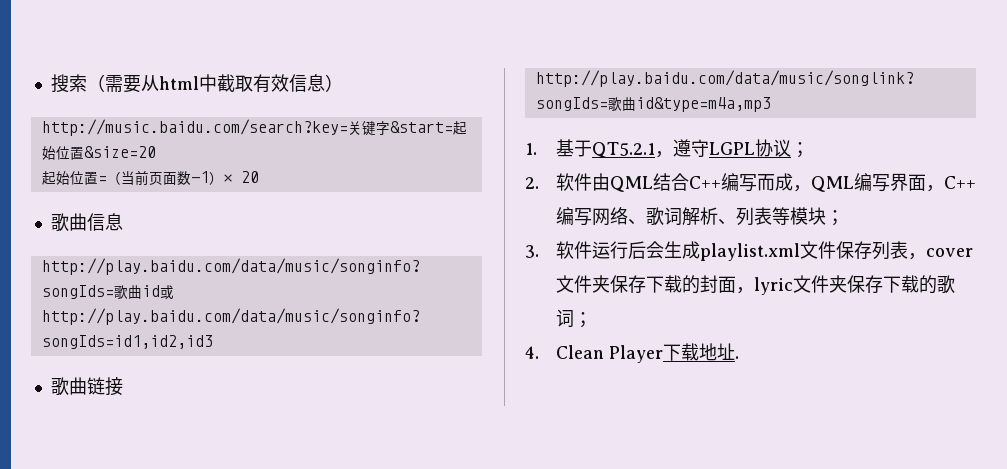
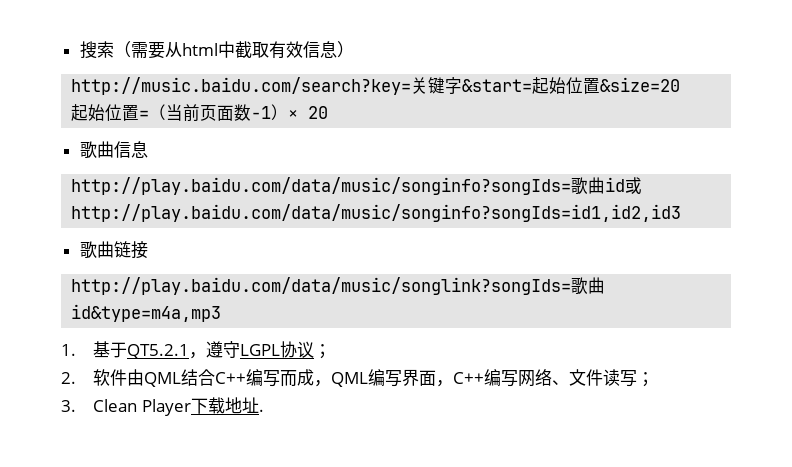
- 2.软件由QML结合C++编写而成，QML编写界面，C++编写网络、歌词解析、列表等模块；
- 3.软件运行后会生成playlist.xml文件保存列表，cover文件夹保存下载的封面，lyric文件夹保存下载的歌词；
- 4. Clean Player下载地址.
+ 2.软件由QML结合C++编写而成，QML编写界面，C++编写网络、文件读写；
+ 3. Clean Player下载地址.

